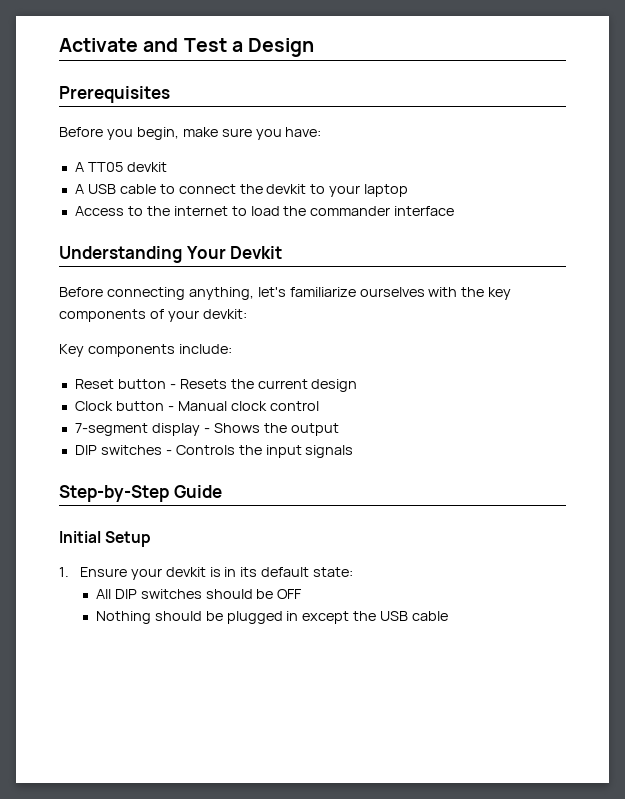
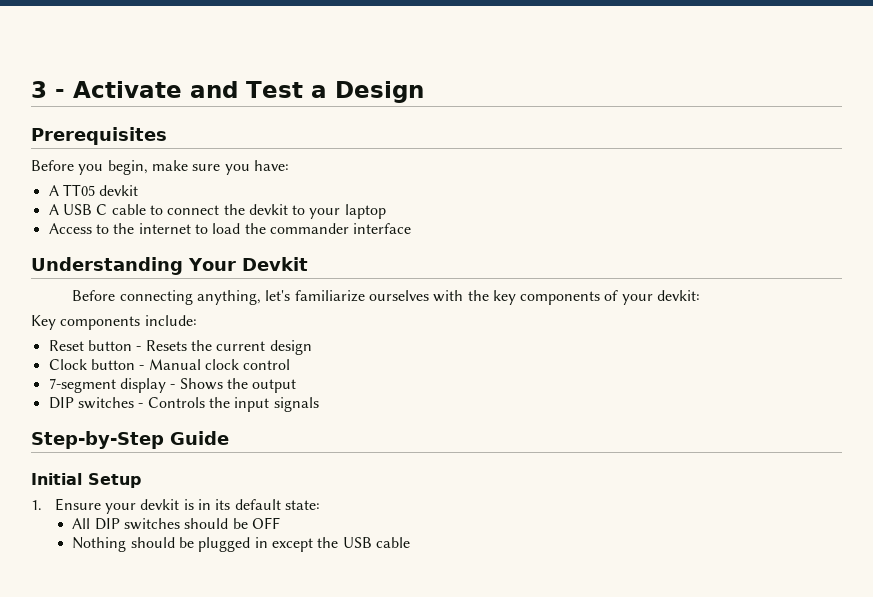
- Activate and Test a Design
+ 3 - Activate and Test a Design
- A USB cable to connect the devkit to your laptop
+ A USB C cable to connect the devkit to your laptop

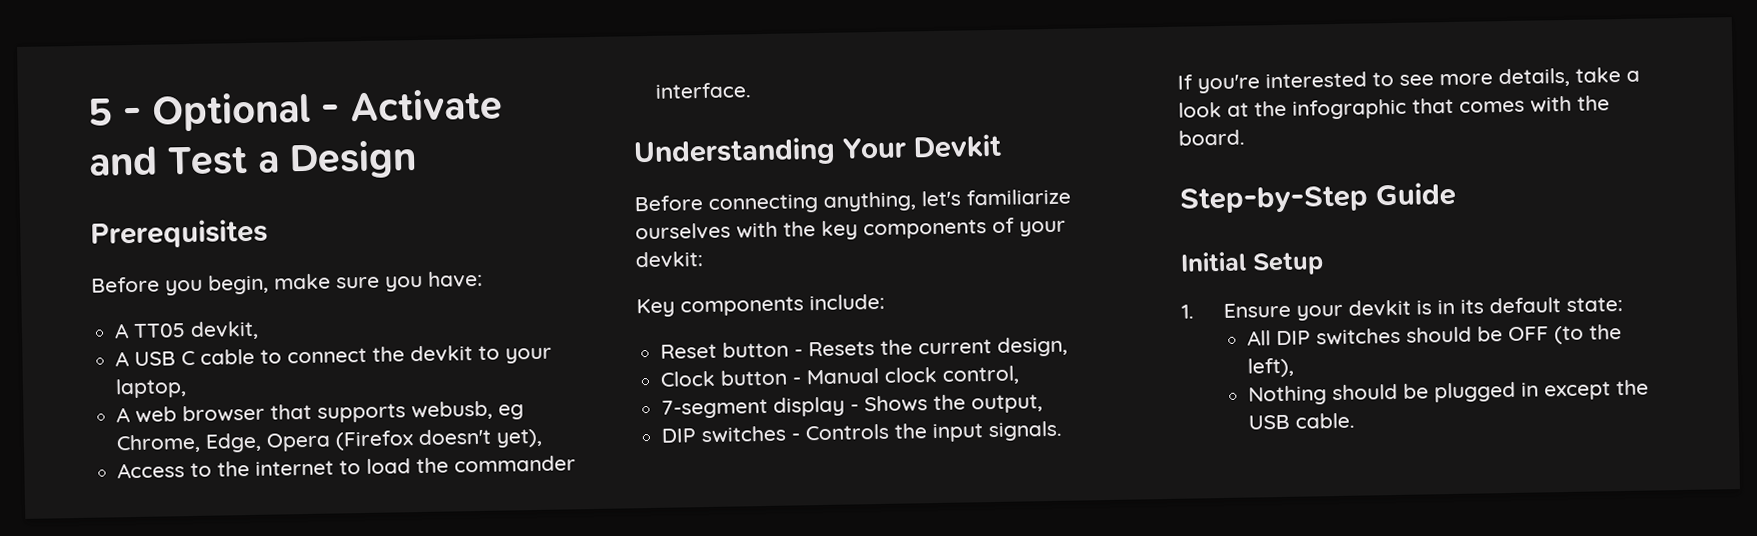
- 3 - Activate and Test a Design
+ 5 - Optional - Activate and Test a Design
- A TT05 devkit
+ A TT05 devkit,
- A USB C cable to connect the devkit to your laptop
+ A USB C cable to connect the devkit to your laptop,
+ A web browser that supports webusb, eg Chrome, Edge, Opera (Firefox doesn't yet),
- Access to the internet to load the commander interface
+ Access to the internet to load the commander interface.
- Reset button - Resets the current design
+ Reset button - Resets the current design,
- Clock button - Manual clock control
+ Clock button - Manual clock control,
- 7-segment display - Shows the output
+ 7-segment display - Shows the output,
- DIP switches - Controls the input signals
+ DIP switches - Controls the input signals.
+ If you're interested to see more details, take a look at the infographic that comes with the board.
- All DIP switches should be OFF
+ All DIP switches should be OFF (to the left),
- Nothing should be plugged in except the USB cable
+ Nothing should be plugged in except the USB cable.

